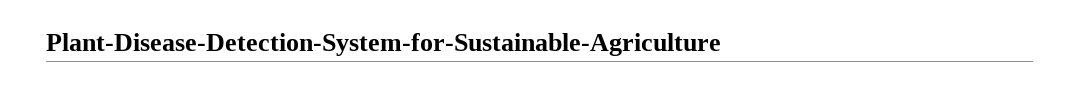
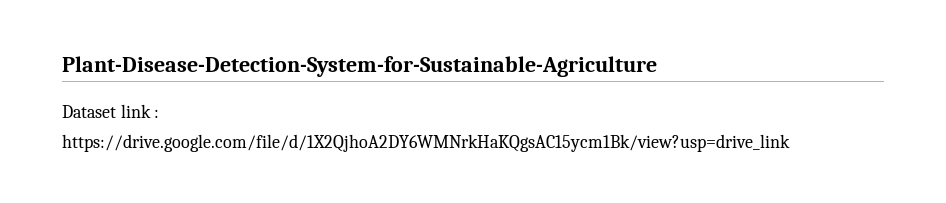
+ Dataset link : https://drive.google.com/file/d/1X2QjhoA2DY6WMNrkHaKQgsAC15ycm1Bk/view?usp=drive_link

